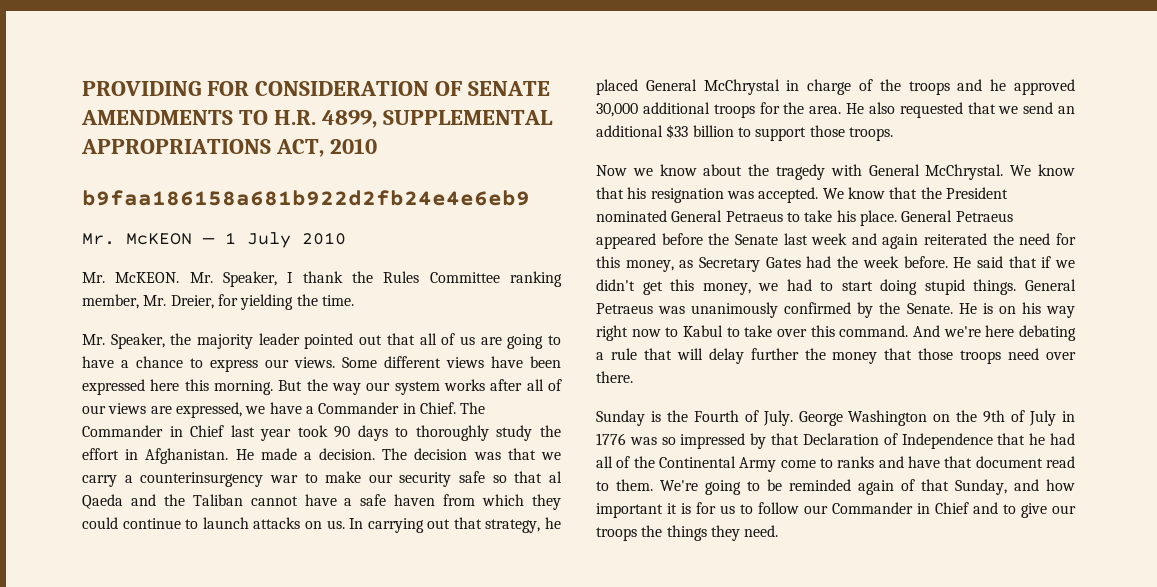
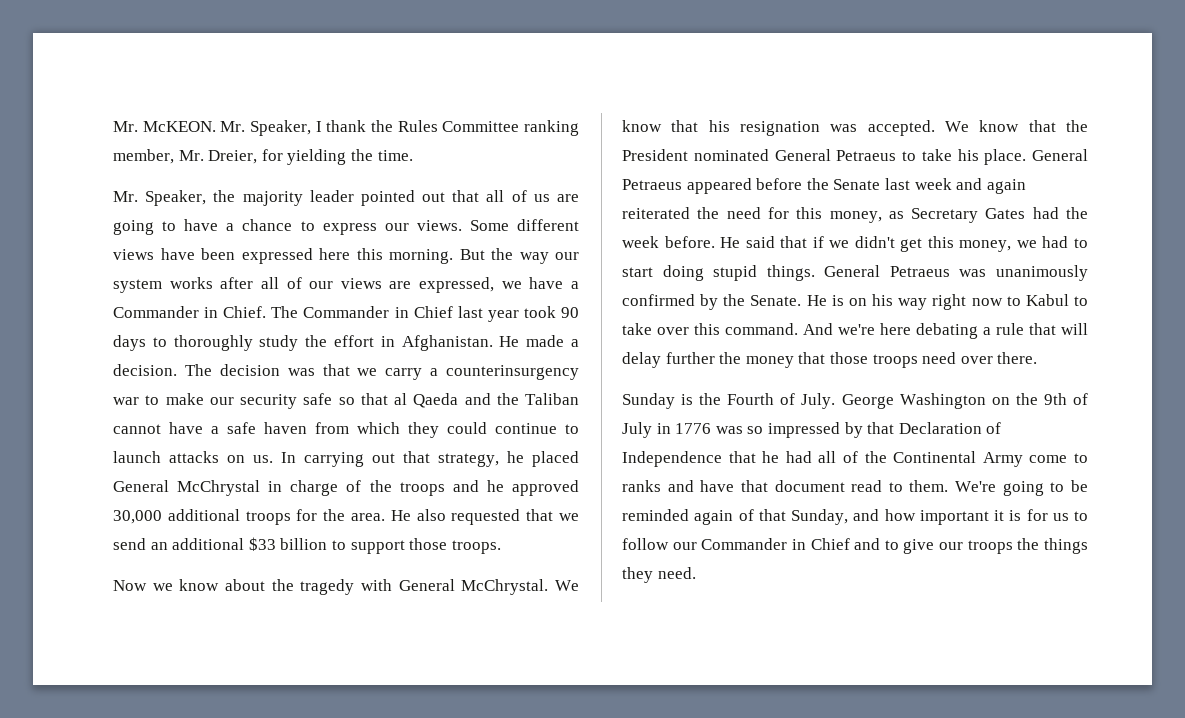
- PROVIDING FOR CONSIDERATION OF SENATE AMENDMENTS TO H.R. 4899, SUPPLEMENTAL APPROPRIATIONS ACT, 2010
- b9faa186158a681b922d2fb24e4e6eb9
- Mr. McKEON — 1 July 2010

